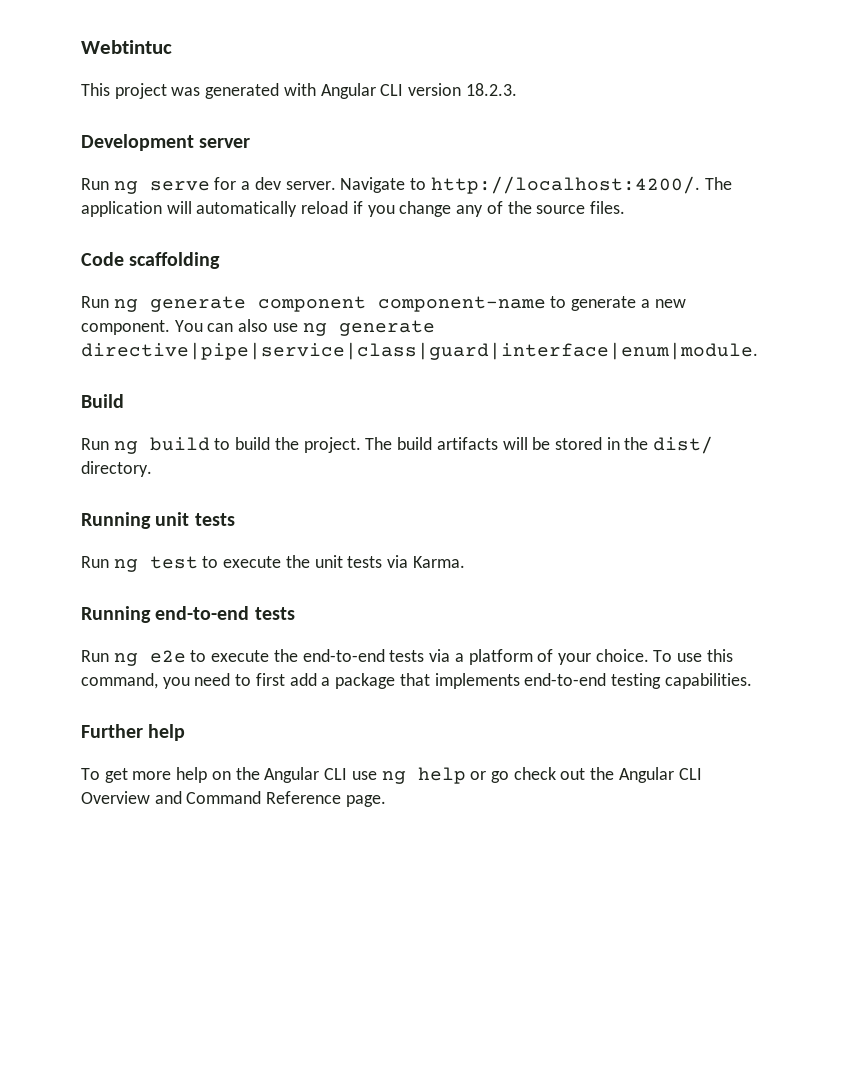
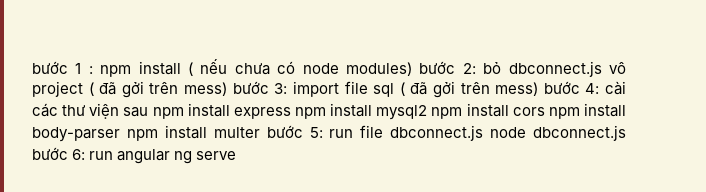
- Webtintuc
- This project was generated with Angular CLI version 18.2.3.
- Development server
- Run ng serve for a dev server. Navigate to http://localhost:4200/. The application will automatically reload if you change any of the source files.
- Code scaffolding
- Run ng generate component component-name to generate a new component. You can also use ng generate directive|pipe|service|class|guard|interface|enum|module.
- Build
- Run ng build to build the project. The build artifacts will be stored in the dist/ directory.
- Running unit tests
- Run ng test to execute the unit tests via Karma.
- Running end-to-end tests
- Run ng e2e to execute the end-to-end tests via a platform of your choice. To use this command, you need to first add a package that implements end-to-end testing capabilities.
- Further help
- To get more help on the Angular CLI use ng help or go check out the Angular CLI Overview and Command Reference page.
+ bước 1 : npm install ( nếu chưa có node modules) bước 2: bỏ dbconnect.js vô project ( đã gởi trên mess) bước 3: import file sql ( đã gởi trên mess) bước 4: cài các thư viện sau npm install express npm install mysql2 npm install cors npm install body-parser npm install multer bước 5: run file dbconnect.js node dbconnect.js bước 6: run angular ng serve

